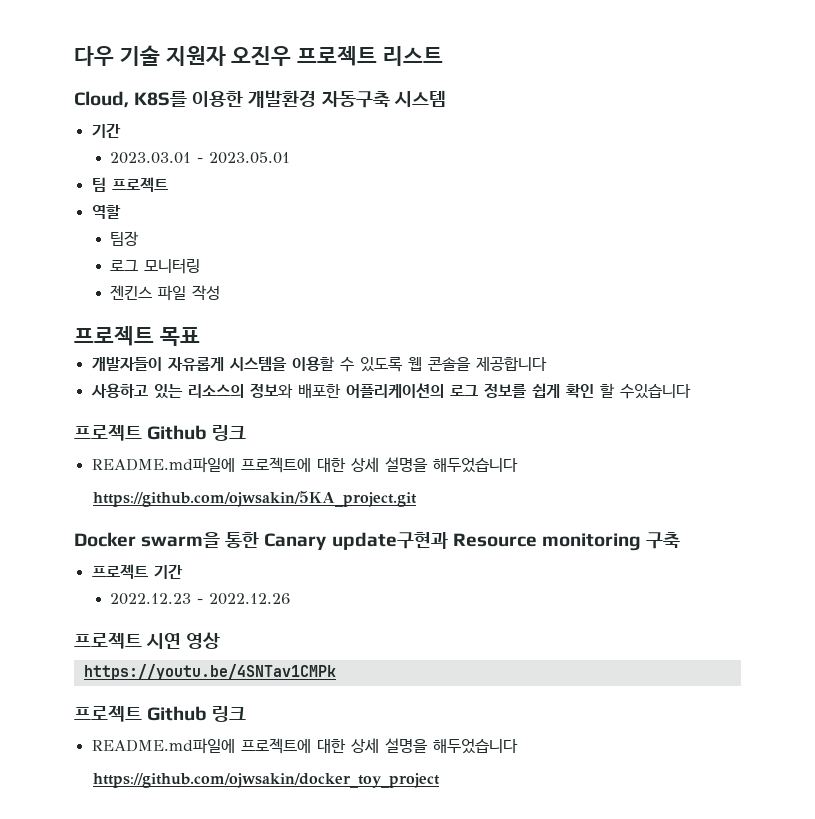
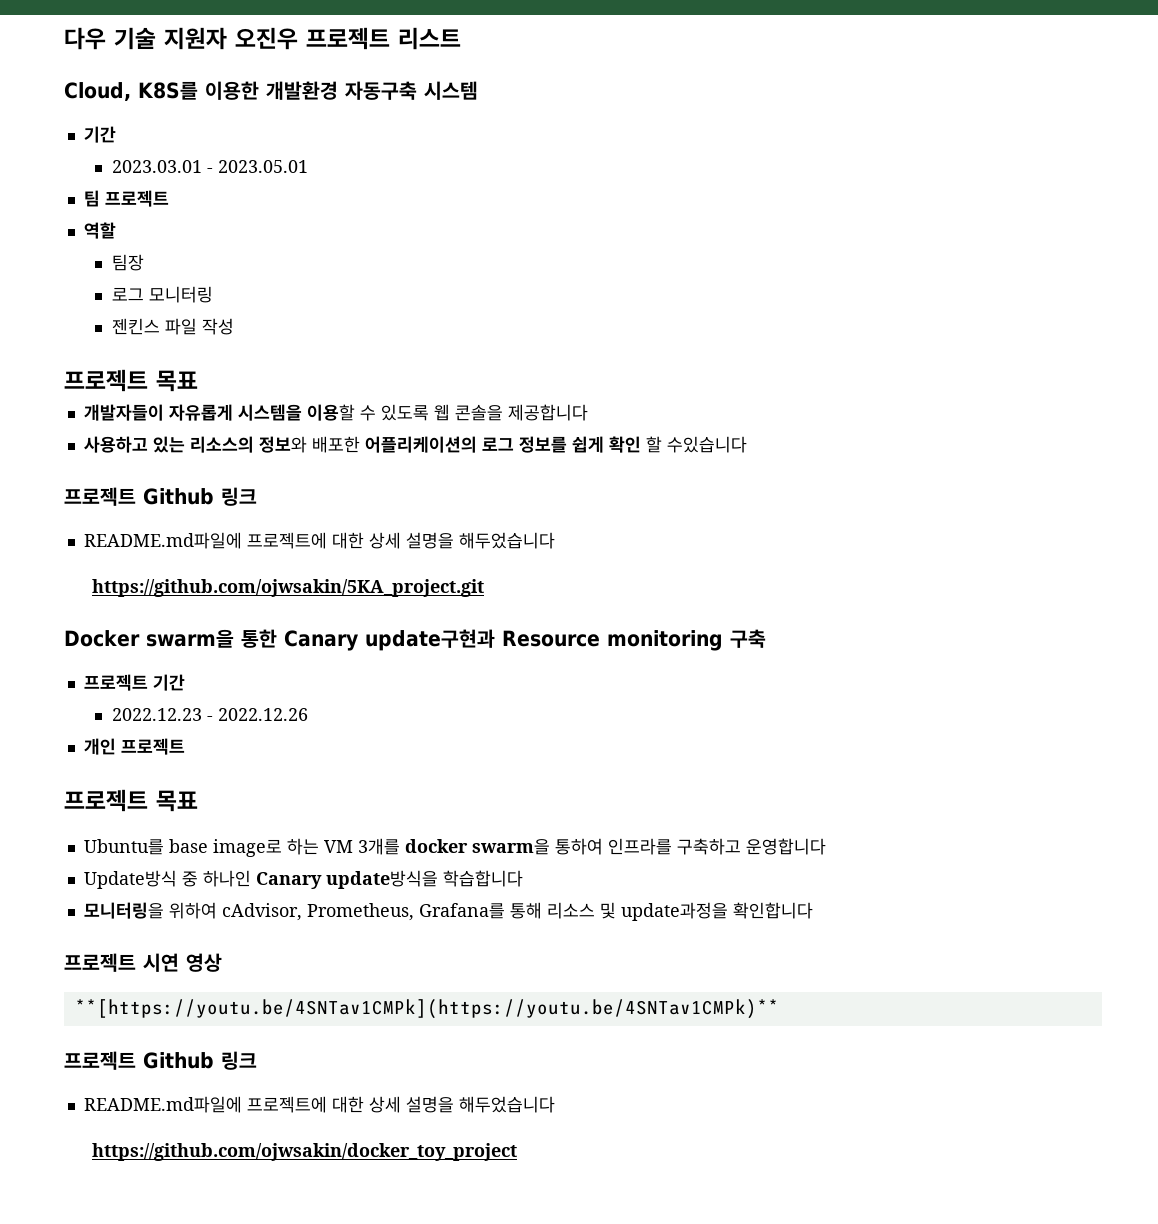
+ 개인 프로젝트
+ 프로젝트 목표
+ Ubuntu를 base image로 하는 VM 3개를 docker swarm을 통하여 인프라를 구축하고 운영합니다
+ Update방식 중 하나인 Canary update방식을 학습합니다
+ 모니터링을 위하여 cAdvisor, Prometheus, Grafana를 통해 리소스 및 update과정을 확인합니다
- https://youtu.be/4SNTav1CMPk
+ **[https://youtu.be/4SNTav1CMPk](https://youtu.be/4SNTav1CMPk)**

